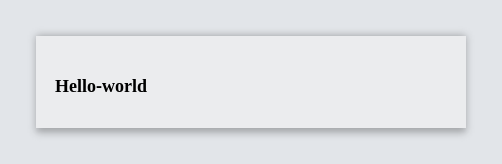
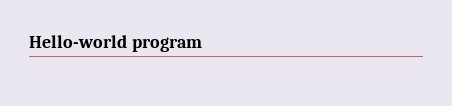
- Hello-world
+ Hello-world program

